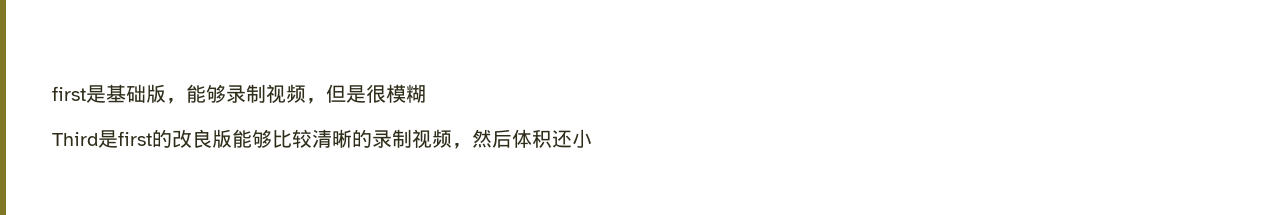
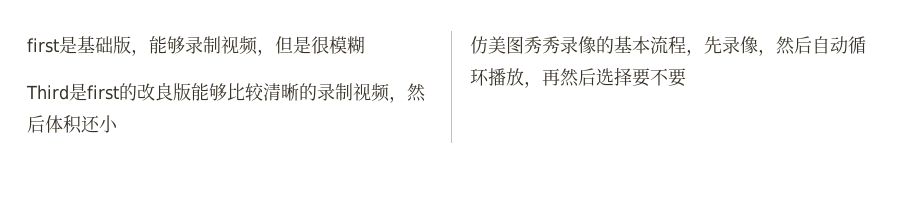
+ 仿美图秀秀录像的基本流程，先录像，然后自动循环播放，再然后选择要不要

